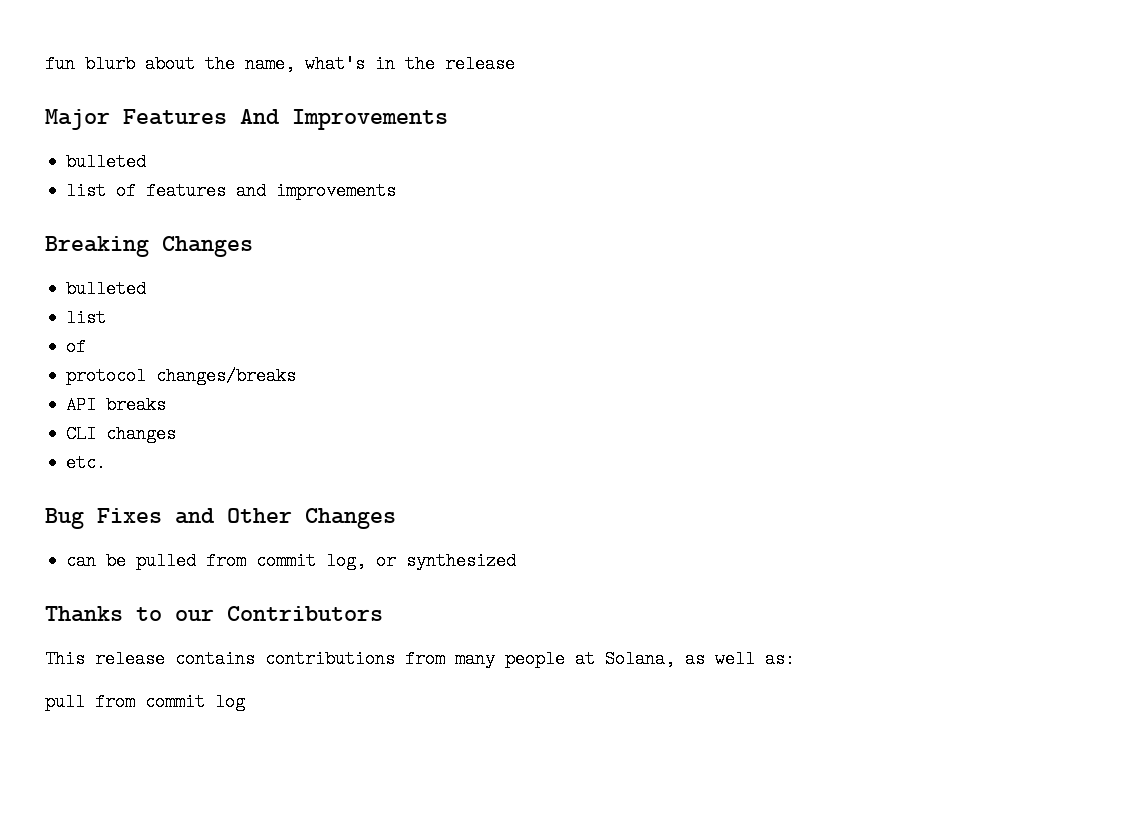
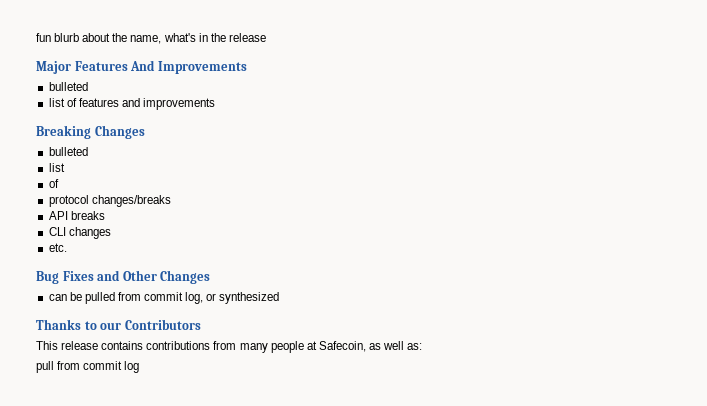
- This release contains contributions from many people at Solana, as well as:
+ This release contains contributions from many people at Safecoin, as well as:

